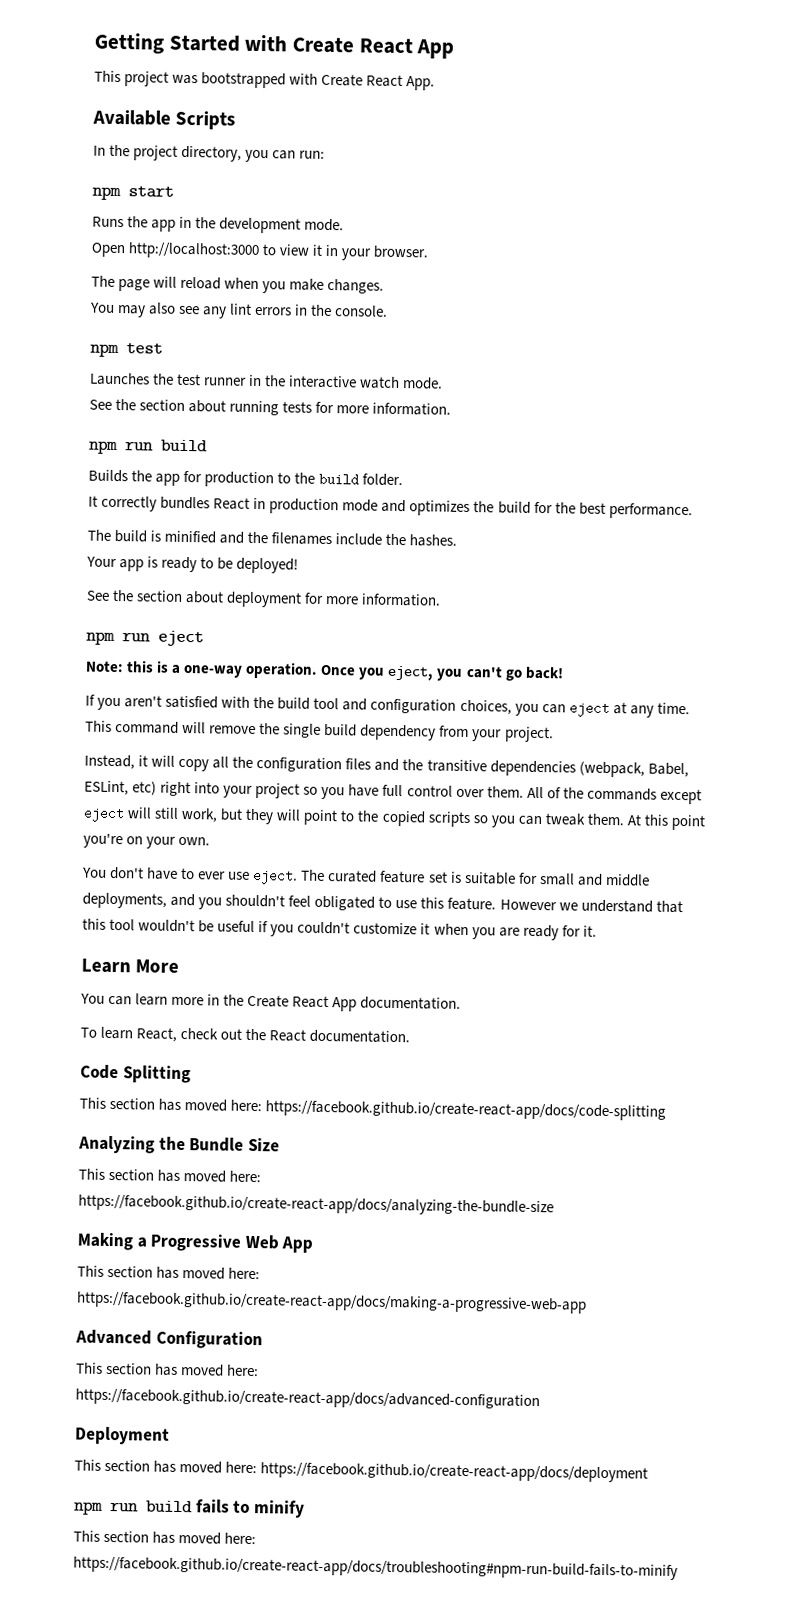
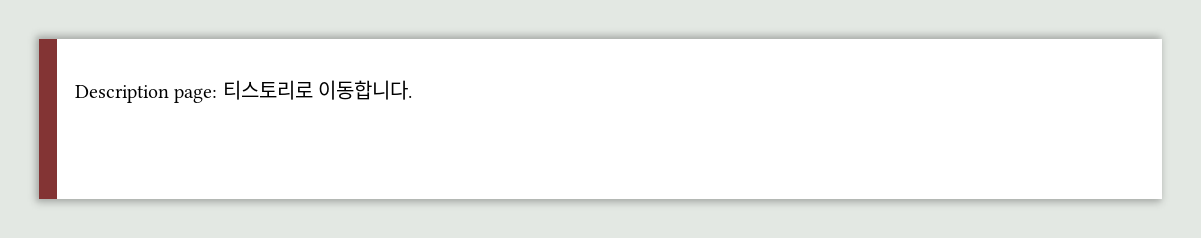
- Getting Started with Create React App
- This project was bootstrapped with Create React App.
- Available Scripts
- In the project directory, you can run:
- npm start
- Runs the app in the development mode.
- Open http://localhost:3000 to view it in your browser.
- The page will reload when you make changes.
- You may also see any lint errors in the console.
- npm test
- Launches the test runner in the interactive watch mode.
- See the section about running tests for more information.
- npm run build
- Builds the app for production to the build folder.
- It correctly bundles React in production mode and optimizes the build for the best performance.
- The build is minified and the filenames include the hashes.
- Your app is ready to be deployed!
- See the section about deployment for more information.
- npm run eject
- Note: this is a one-way operation. Once you eject, you can't go back!
- If you aren't satisfied with the build tool and configuration choices, you can eject at any time. This command will remove the single build dependency from your project.
- Instead, it will copy all the configuration files and the transitive dependencies (webpack, Babel, ESLint, etc) right into your project so you have full control over them. All of the commands except eject will still work, but they will point to the copied scripts so you can tweak them. At this point you're on your own.
- You don't have to ever use eject. The curated feature set is suitable for small and middle deployments, and you shouldn't feel obligated to use this feature. However we understand that this tool wouldn't be useful if you couldn't customize it when you are ready for it.
- Learn More
- You can learn more in the Create React App documentation.
- To learn React, check out the React documentation.
- Code Splitting
- This section has moved here: https://facebook.github.io/create-react-app/docs/code-splitting
- Analyzing the Bundle Size
- This section has moved here: https://facebook.github.io/create-react-app/docs/analyzing-the-bundle-size
- Making a Progressive Web App
- This section has moved here: https://facebook.github.io/create-react-app/docs/making-a-progressive-web-app
- Advanced Configuration
- This section has moved here: https://facebook.github.io/create-react-app/docs/advanced-configuration
- Deployment
- This section has moved here: https://facebook.github.io/create-react-app/docs/deployment
- npm run build fails to minify
- This section has moved here: https://facebook.github.io/create-react-app/docs/troubleshooting#npm-run-build-fails-to-minify
+ Description page: 티스토리로 이동합니다.

